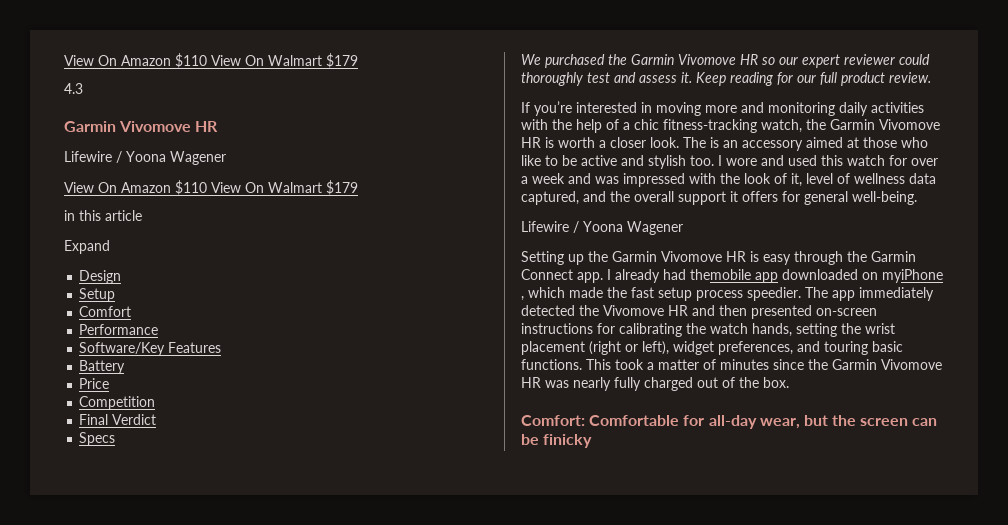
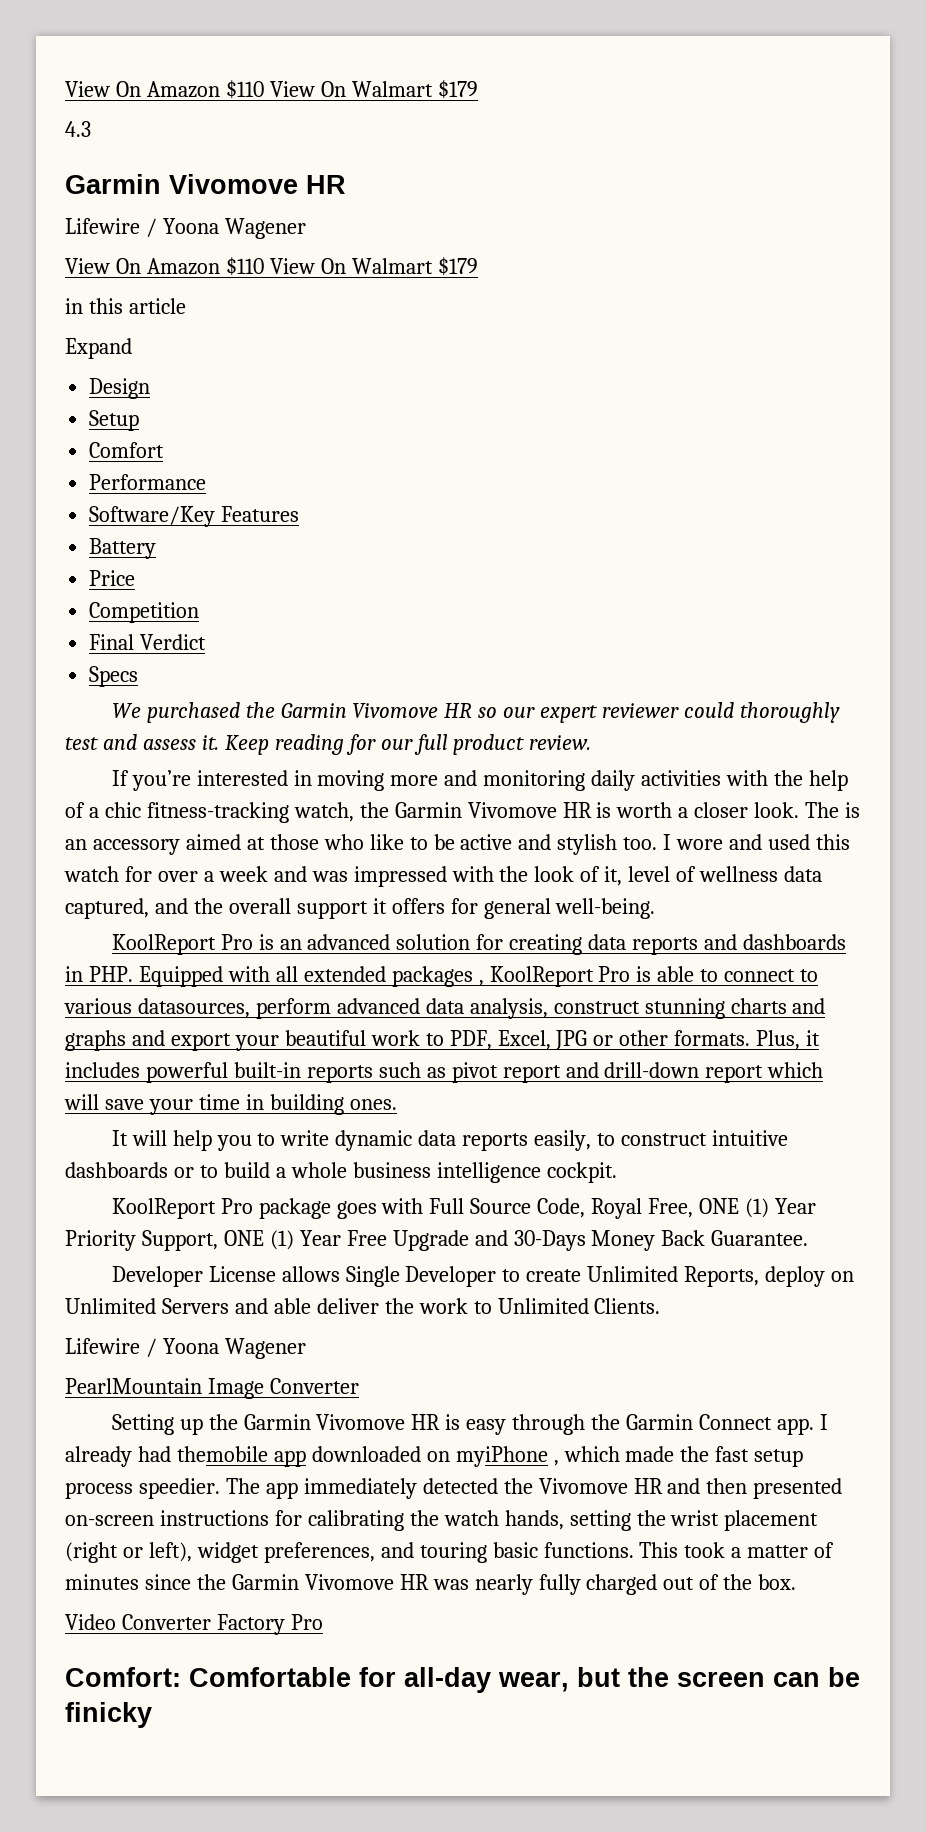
  I wore and used this watch for over a week and was impressed with the look of it, level of wellness data captured, and the overall support it offers for general well-being.
+ KoolReport Pro is an advanced solution for creating data reports and dashboards in PHP. Equipped with all extended packages , KoolReport Pro is able to connect to various datasources, perform advanced data analysis, construct stunning charts and graphs and export your beautiful work to PDF, Excel, JPG or other formats. Plus, it includes powerful built-in reports such as pivot report and drill-down report which will save your time in building ones.
+ It will help you to write dynamic data reports easily, to construct intuitive dashboards or to build a whole business intelligence cockpit.
+ KoolReport Pro package goes with Full Source Code, Royal Free, ONE (1) Year Priority Support, ONE (1) Year Free Upgrade and 30-Days Money Back Guarantee.
+ Developer License allows Single Developer to create Unlimited Reports, deploy on Unlimited Servers and able deliver the work to Unlimited Clients.
  Lifewire / Yoona Wagener
+ PearlMountain Image Converter
+ Video Converter Factory Pro

